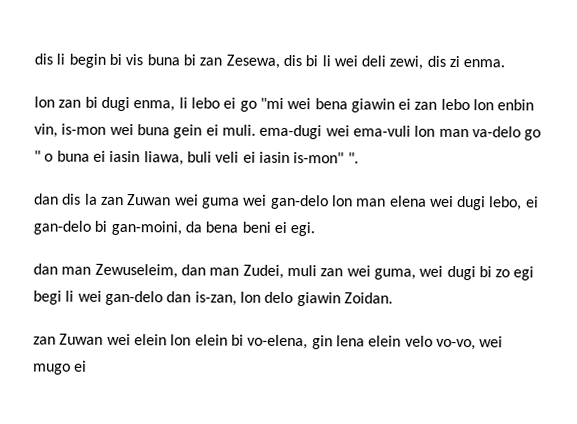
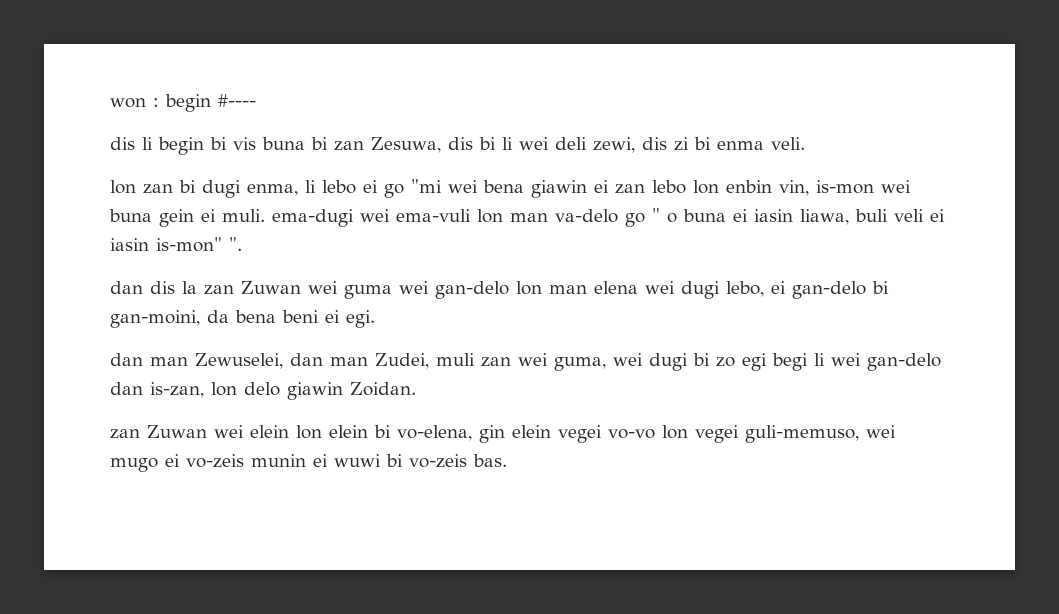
+ won : begin #----
- dis li begin bi vis buna bi zan Zesewa, dis bi li wei deli zewi, dis zi enma.
+ dis li begin bi vis buna bi zan Zesuwa, dis bi li wei deli zewi, dis zi bi enma veli.
- dan man Zewuseleim, dan man Zudei, muli zan wei guma, wei dugi bi zo egi begi li wei gan-delo dan is-zan, lon delo giawin Zoidan.
+ dan man Zewuselei, dan man Zudei, muli zan wei guma, wei dugi bi zo egi begi li wei gan-delo dan is-zan, lon delo giawin Zoidan.
- zan Zuwan wei elein lon elein bi vo-elena, gin lena elein velo vo-vo, wei mugo ei
+ zan Zuwan wei elein lon elein bi vo-elena, gin elein vegei vo-vo lon vegei guli-memuso, wei mugo ei vo-zeis munin ei wuwi bi vo-zeis bas.

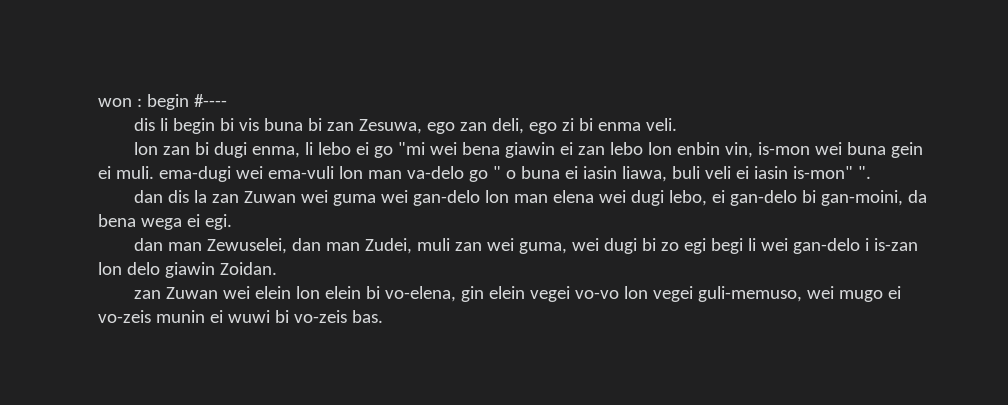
- dis li begin bi vis buna bi zan Zesuwa, dis bi li wei deli zewi, dis zi bi enma veli.
+ dis li begin bi vis buna bi zan Zesuwa, ego zan deli, ego zi bi enma veli.
- dan dis la zan Zuwan wei guma wei gan-delo lon man elena wei dugi lebo, ei gan-delo bi gan-moini, da bena beni ei egi.
+ dan dis la zan Zuwan wei guma wei gan-delo lon man elena wei dugi lebo, ei gan-delo bi gan-moini, da bena wega ei egi.
- dan man Zewuselei, dan man Zudei, muli zan wei guma, wei dugi bi zo egi begi li wei gan-delo dan is-zan, lon delo giawin Zoidan.
+ dan man Zewuselei, dan man Zudei, muli zan wei guma, wei dugi bi zo egi begi li wei gan-delo i is-zan lon delo giawin Zoidan.

